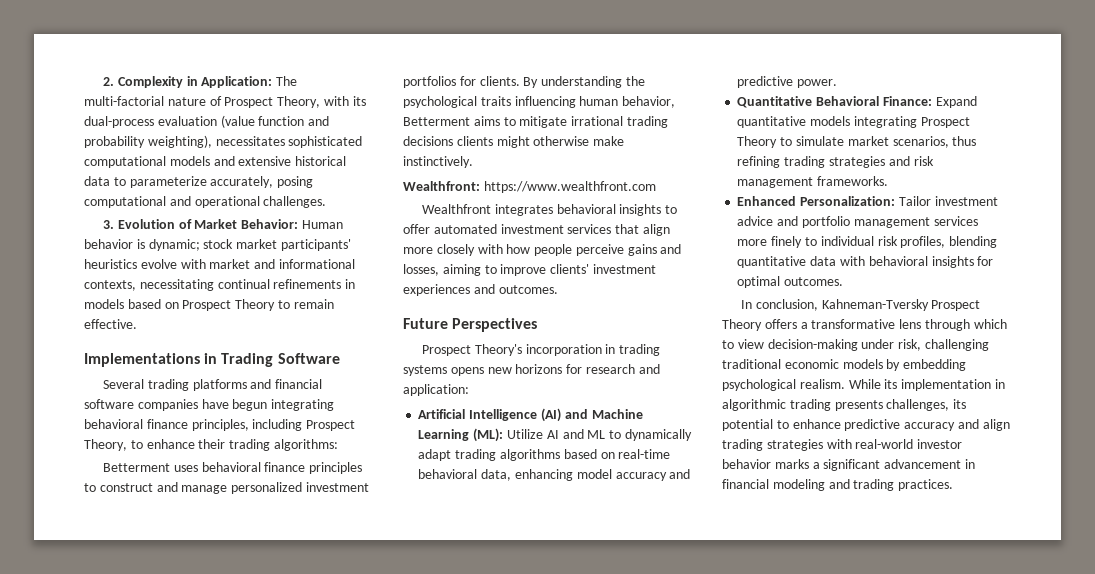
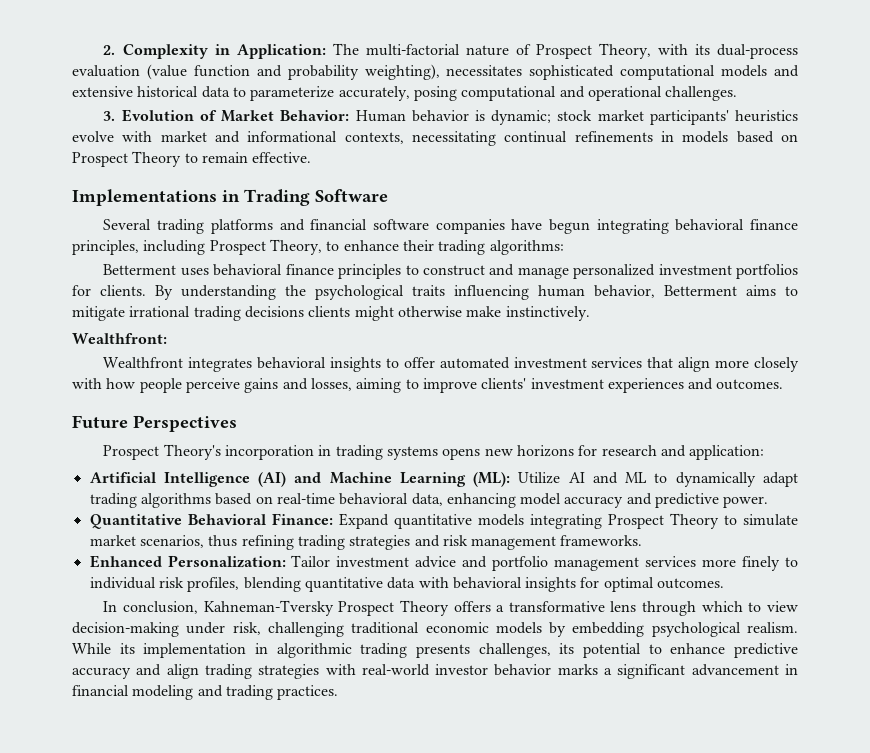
- Wealthfront: https://www.wealthfront.com
+ Wealthfront:

